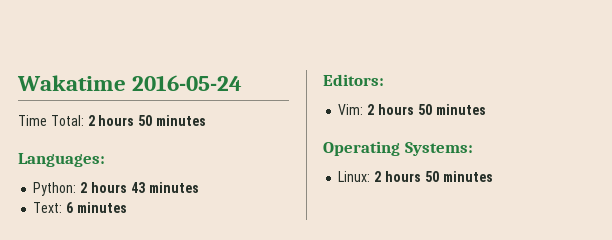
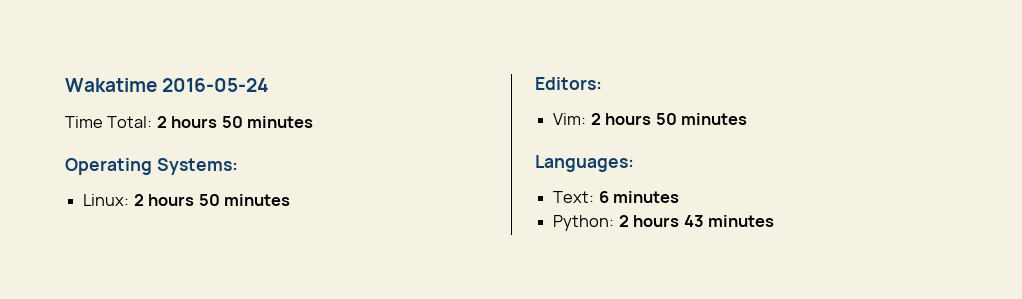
- Languages:
- Python: 2 hours 43 minutes
- Text: 6 minutes
- Editors:
- Vim: 2 hours 50 minutes
+ Editors:
+ Vim: 2 hours 50 minutes
+ Languages:
+ Text: 6 minutes
+ Python: 2 hours 43 minutes

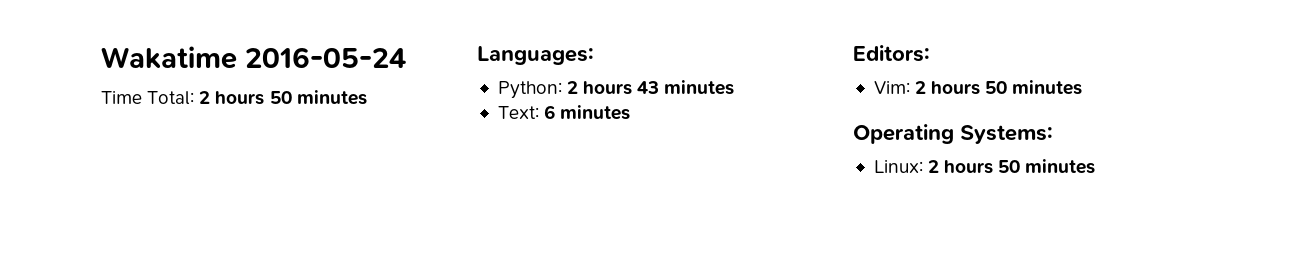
+ Languages:
+ Python: 2 hours 43 minutes
+ Text: 6 minutes
+ Editors:
+ Vim: 2 hours 50 minutes
- Editors:
- Vim: 2 hours 50 minutes
- Languages:
- Text: 6 minutes
- Python: 2 hours 43 minutes

